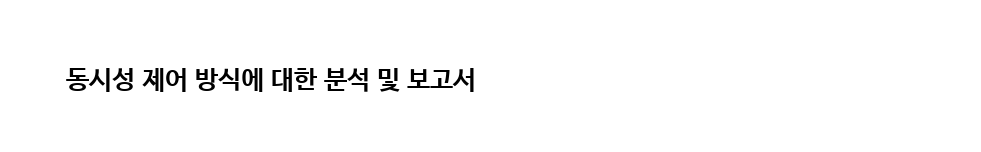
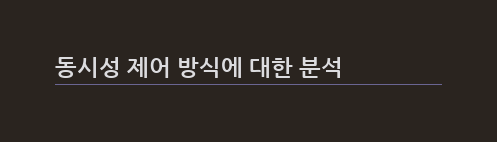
- 동시성 제어 방식에 대한 분석 및 보고서
+ 동시성 제어 방식에 대한 분석

